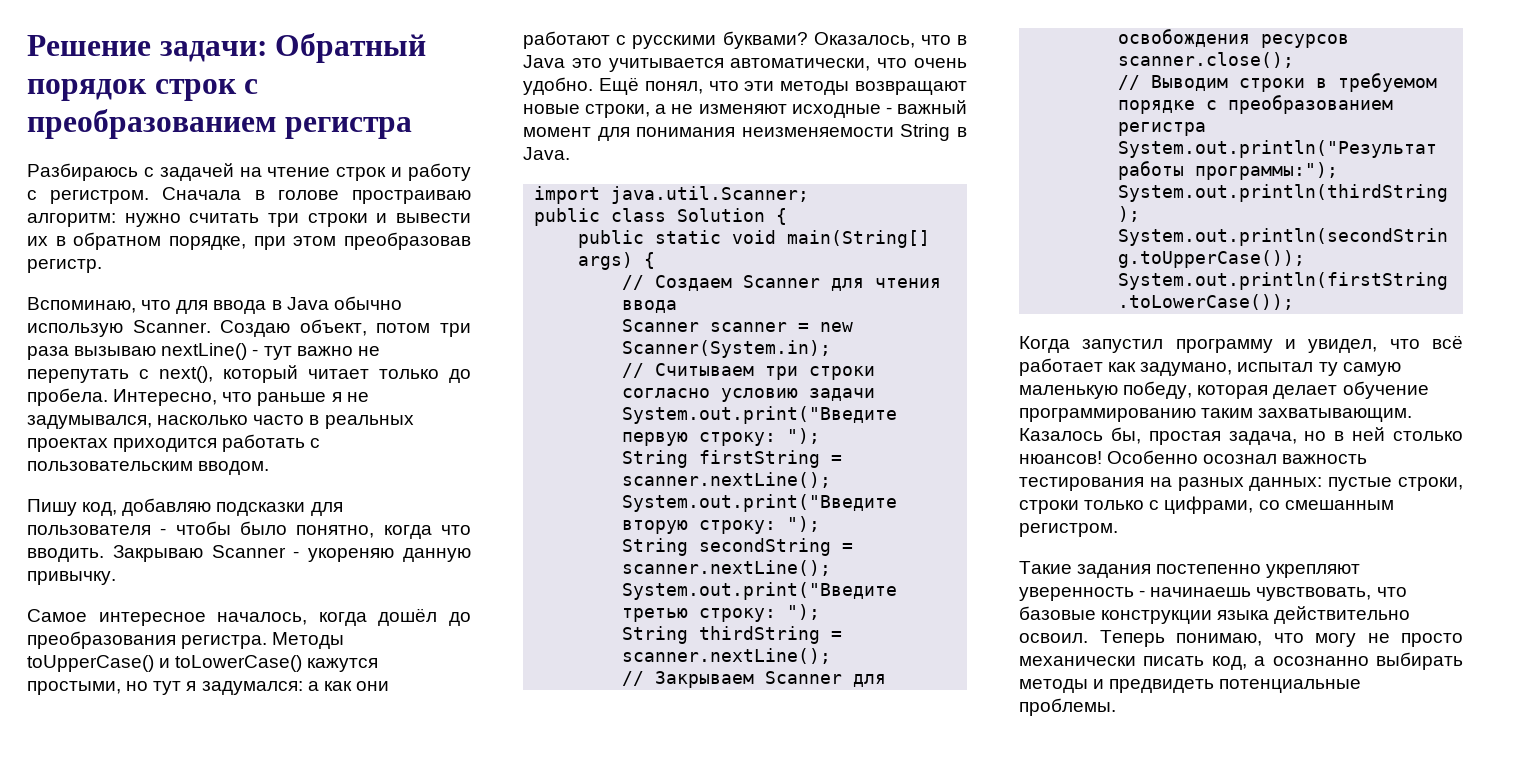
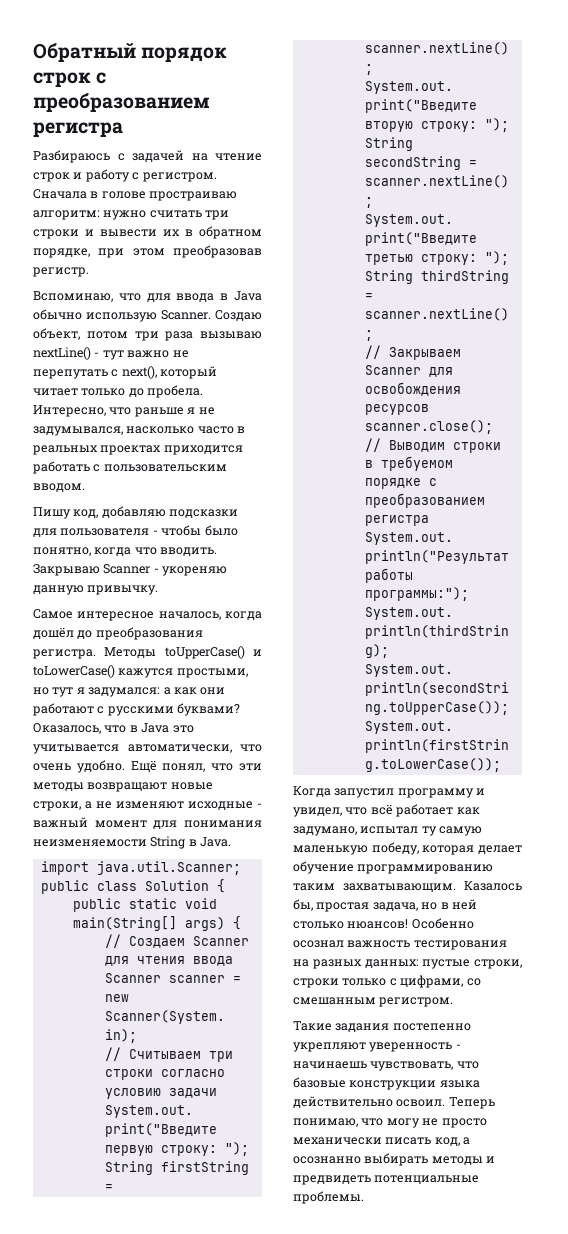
- Решение задачи: Обратный порядок строк с преобразованием регистра
+ Обратный порядок строк с преобразованием регистра

